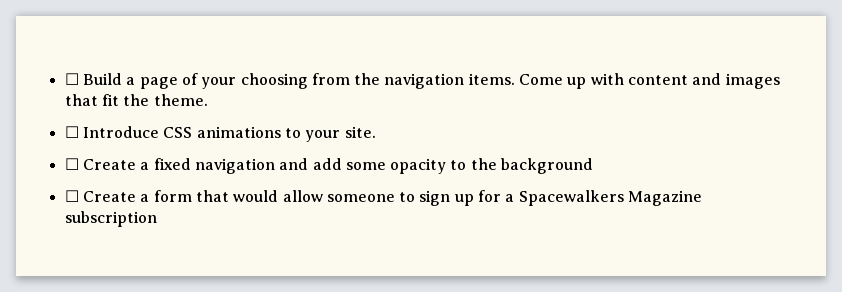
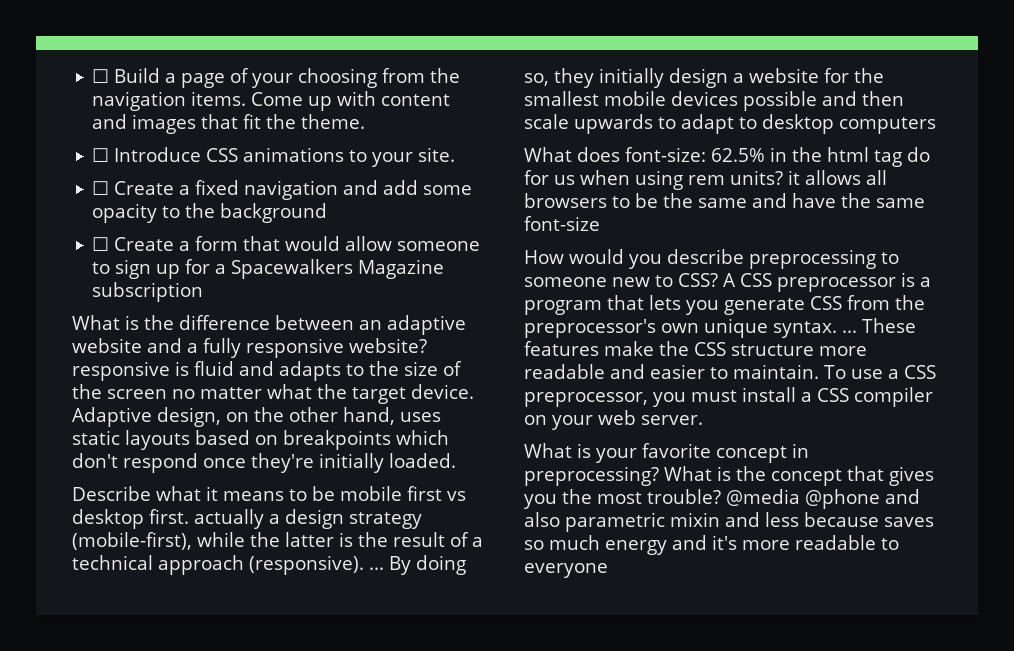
+ What is the difference between an adaptive website and a fully responsive website? responsive is fluid and adapts to the size of the screen no matter what the target device. Adaptive design, on the other hand, uses static layouts based on breakpoints which don't respond once they're initially loaded.
+ Describe what it means to be mobile first vs desktop first. actually a design strategy (mobile-first), while the latter is the result of a technical approach (responsive). ... By doing so, they initially design a website for the smallest mobile devices possible and then scale upwards to adapt to desktop computers
+ What does font-size: 62.5% in the html tag do for us when using rem units? it allows all browsers to be the same and have the same font-size
+ How would you describe preprocessing to someone new to CSS? A CSS preprocessor is a program that lets you generate CSS from the preprocessor's own unique syntax. ... These features make the CSS structure more readable and easier to maintain. To use a CSS preprocessor, you must install a CSS compiler on your web server.
+ What is your favorite concept in preprocessing? What is the concept that gives you the most trouble? @media @phone and also parametric mixin and less because saves so much energy and it's more readable to everyone

